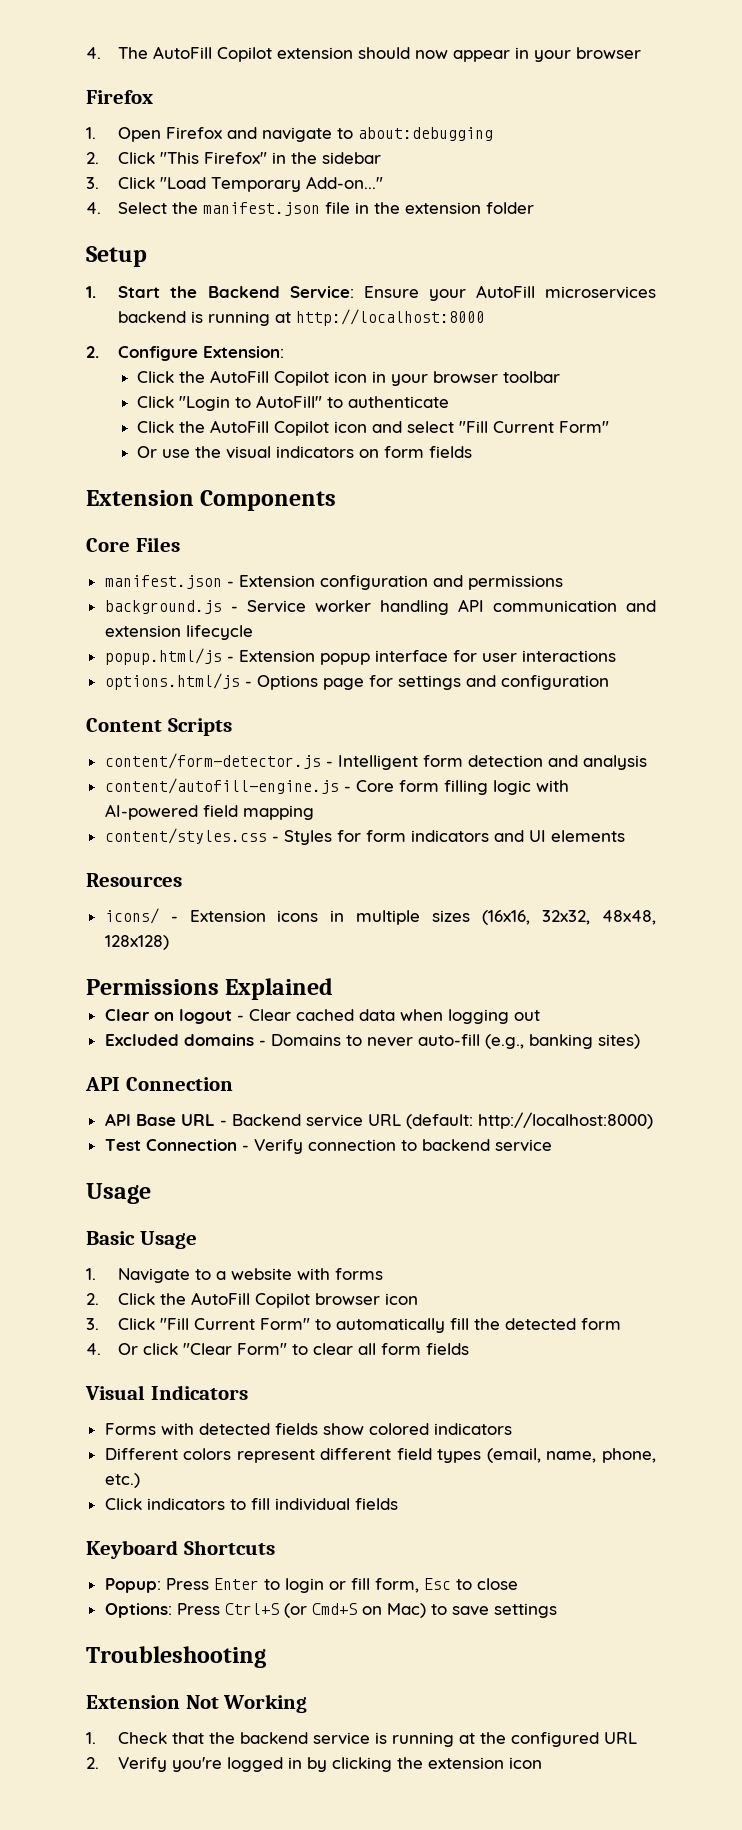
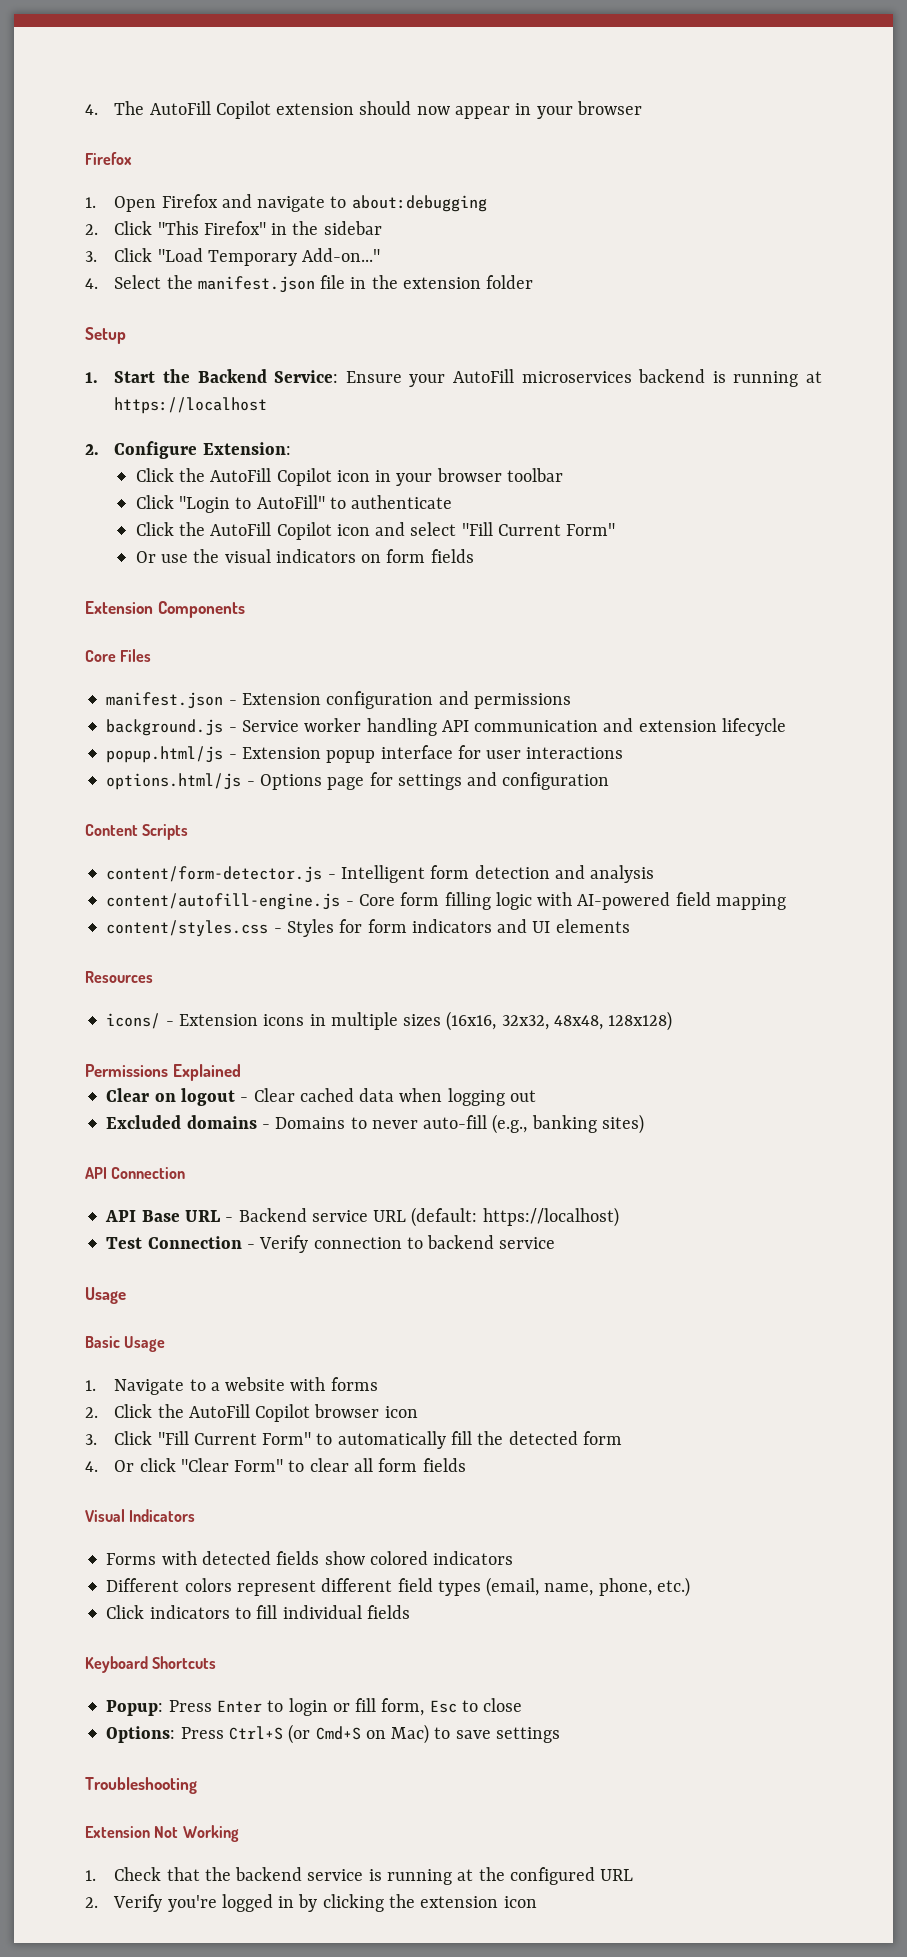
- 1. Start the Backend Service: Ensure your AutoFill microservices backend is running at http://localhost:8000
+ 1. Start the Backend Service: Ensure your AutoFill microservices backend is running at https://localhost
- API Base URL - Backend service URL (default: http://localhost:8000)
+ API Base URL - Backend service URL (default: https://localhost)

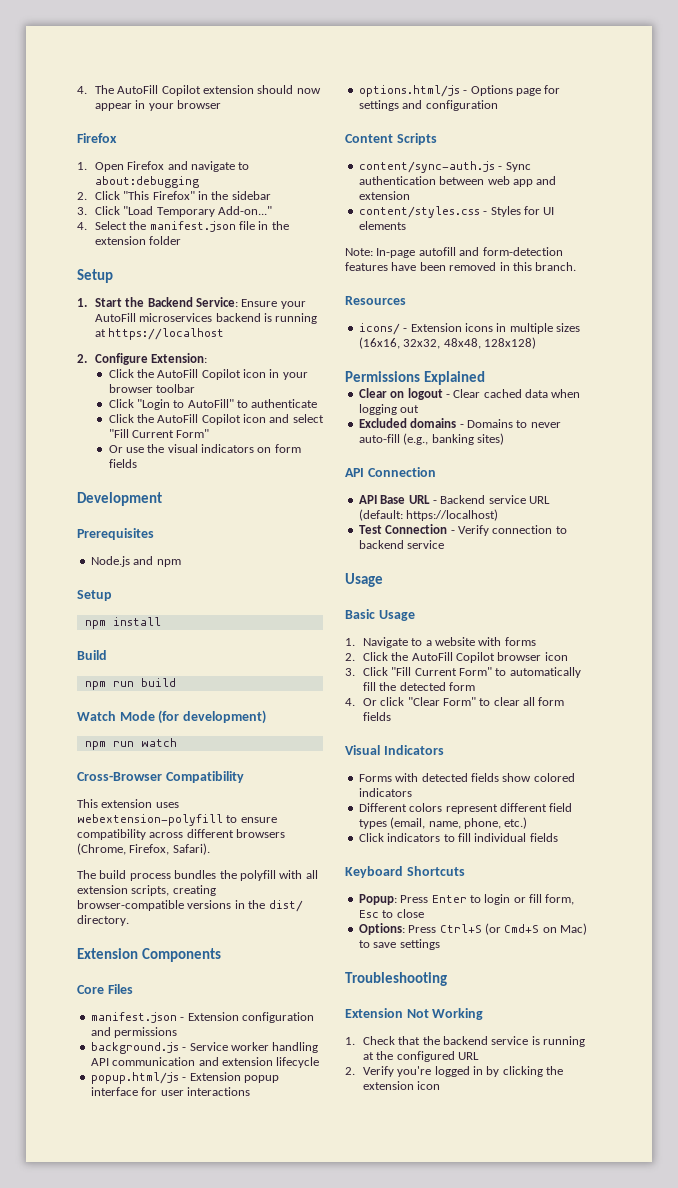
+ Development
+ Prerequisites
+ Node.js and npm
+ Setup
+ npm install
+ Build
+ npm run build
+ Watch Mode (for development)
+ npm run watch
+ Cross-Browser Compatibility
+ This extension uses webextension-polyfill to ensure compatibility across different browsers (Chrome, Firefox, Safari).
+ The build process bundles the polyfill with all extension scripts, creating browser-compatible versions in the dist/ directory.
- content/form-detector.js - Intelligent form detection and analysis
- content/autofill-engine.js - Core form filling logic with AI-powered field mapping
+ content/sync-auth.js - Sync authentication between web app and extension
- content/styles.css - Styles for form indicators and UI elements
+ content/styles.css - Styles for UI elements
+ Note: In-page autofill and form-detection features have been removed in this branch.

